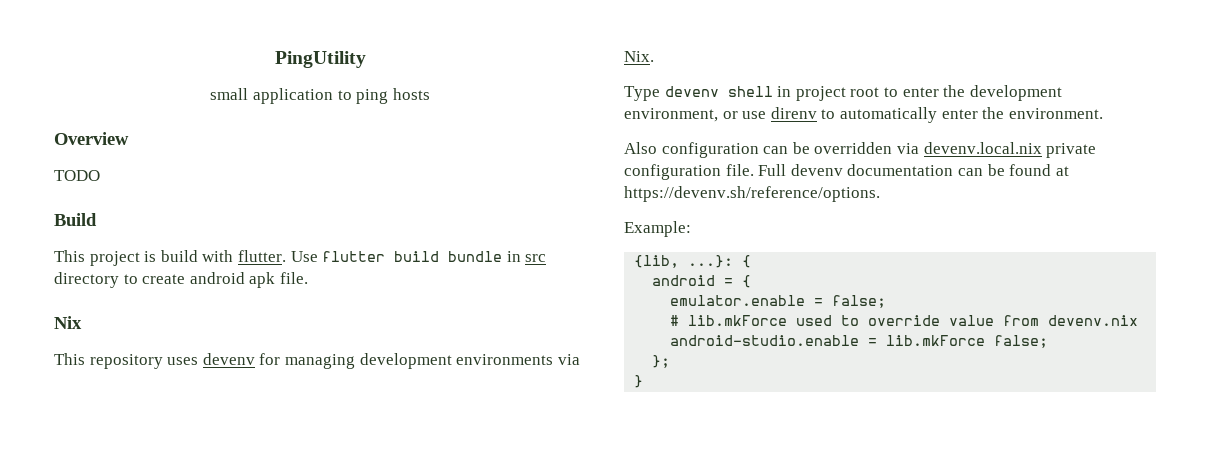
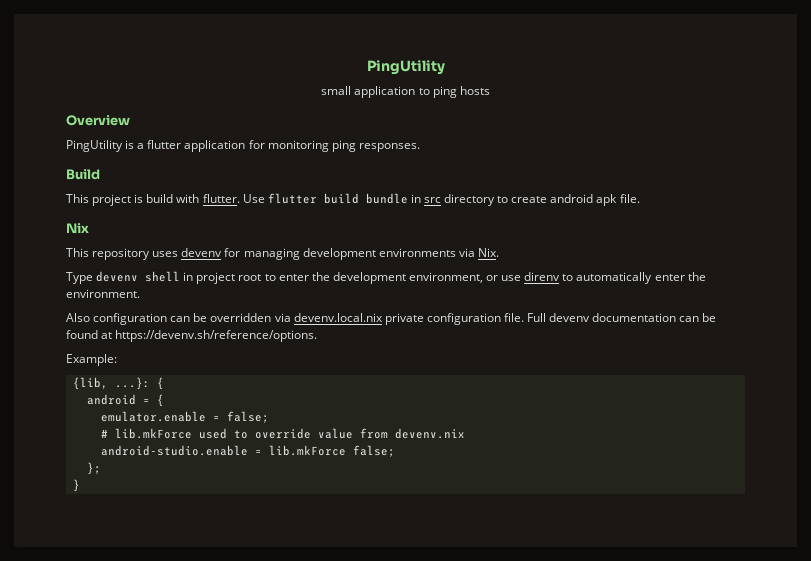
- TODO
+ PingUtility is a flutter application for monitoring ping responses.

